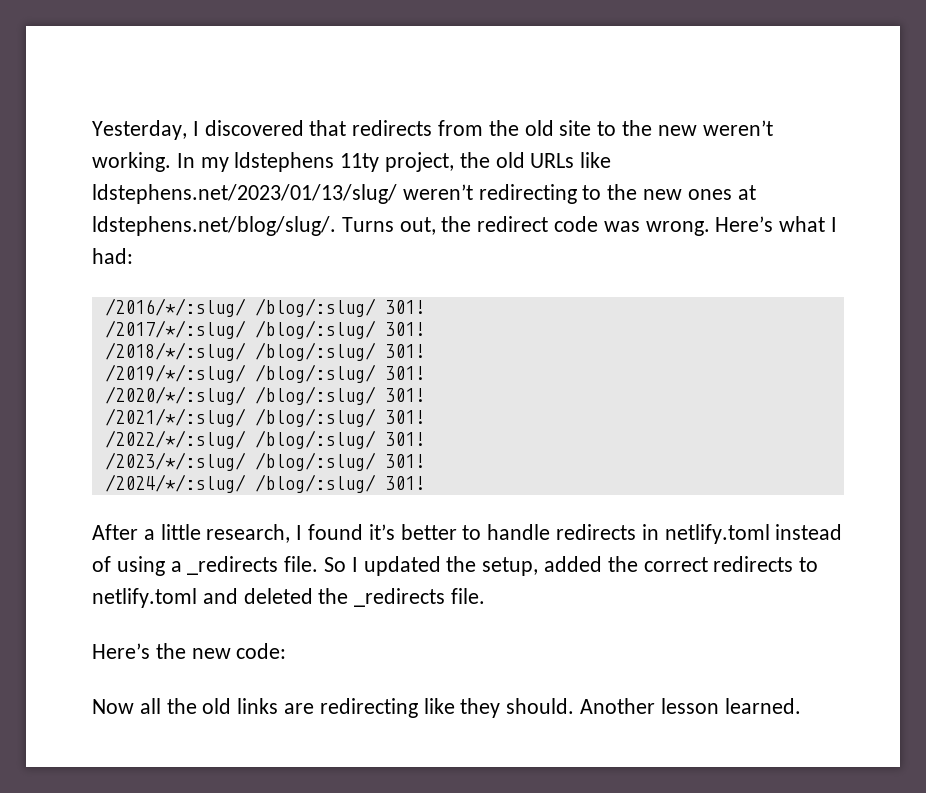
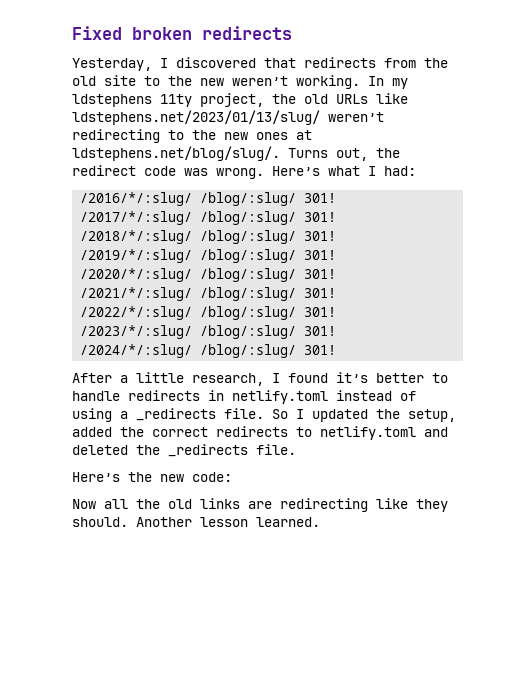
+ Fixed broken redirects

